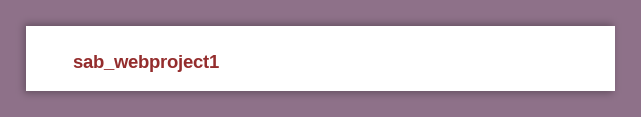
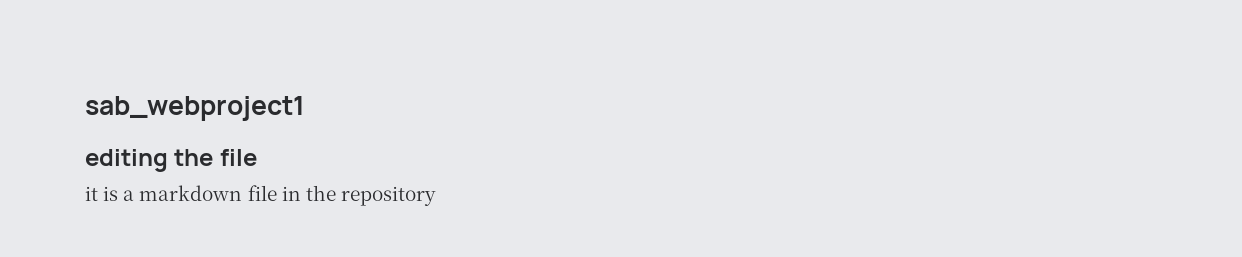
+ editing the file
+ it is a markdown file in the repository

